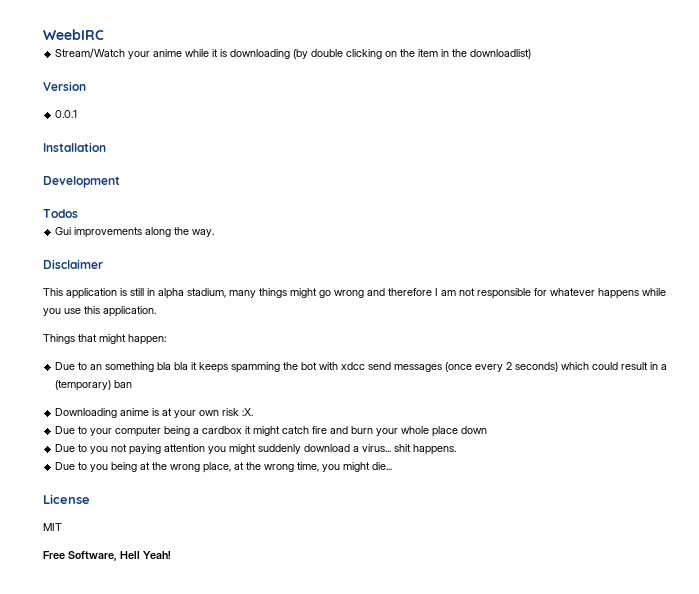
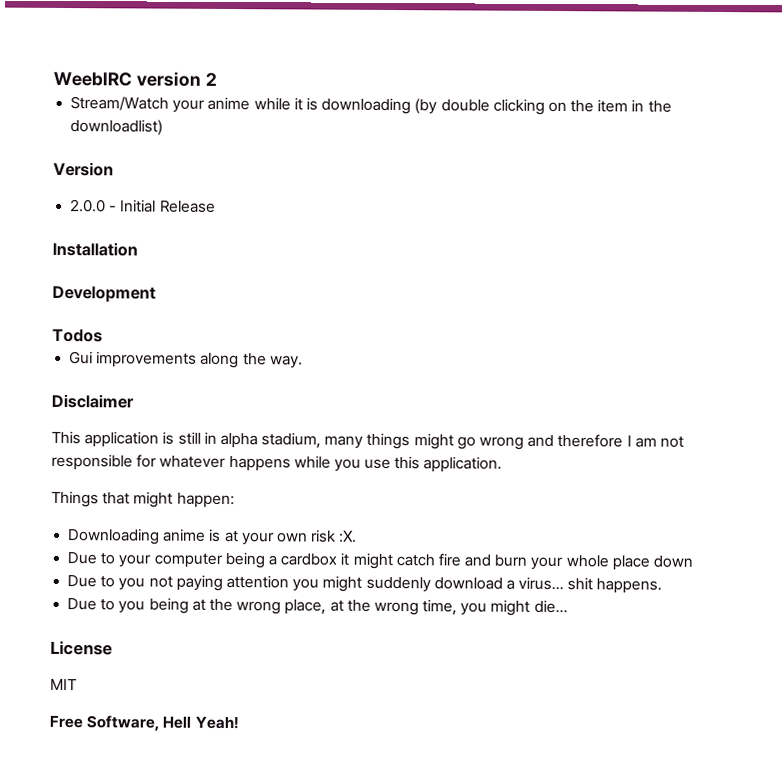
- WeebIRC
+ WeebIRC version 2
- 0.0.1
+ 2.0.0 - Initial Release
- Due to an something bla bla it keeps spamming the bot with xdcc send messages (once every 2 seconds) which could result in a (temporary) ban

